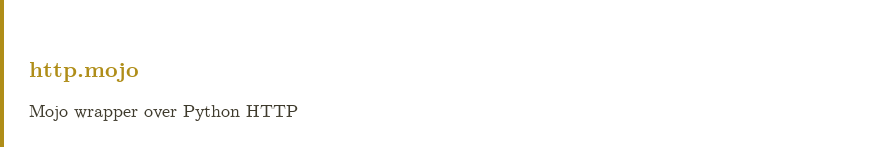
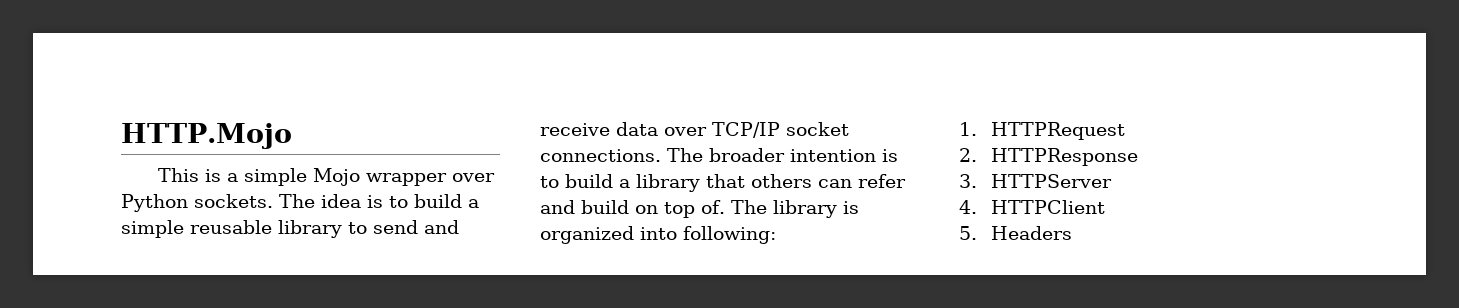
- http.mojo
- Mojo wrapper over Python HTTP
+ HTTP.Mojo
+ This is a simple Mojo wrapper over Python sockets. The idea is to build a simple reusable library to send and receive data over TCP/IP socket connections. The broader intention is to build a library that others can refer and build on top of. The library is organized into following:
+ 1. HTTPRequest
+ 2. HTTPResponse
+ 3. HTTPServer
+ 4. HTTPClient
+ 5. Headers

